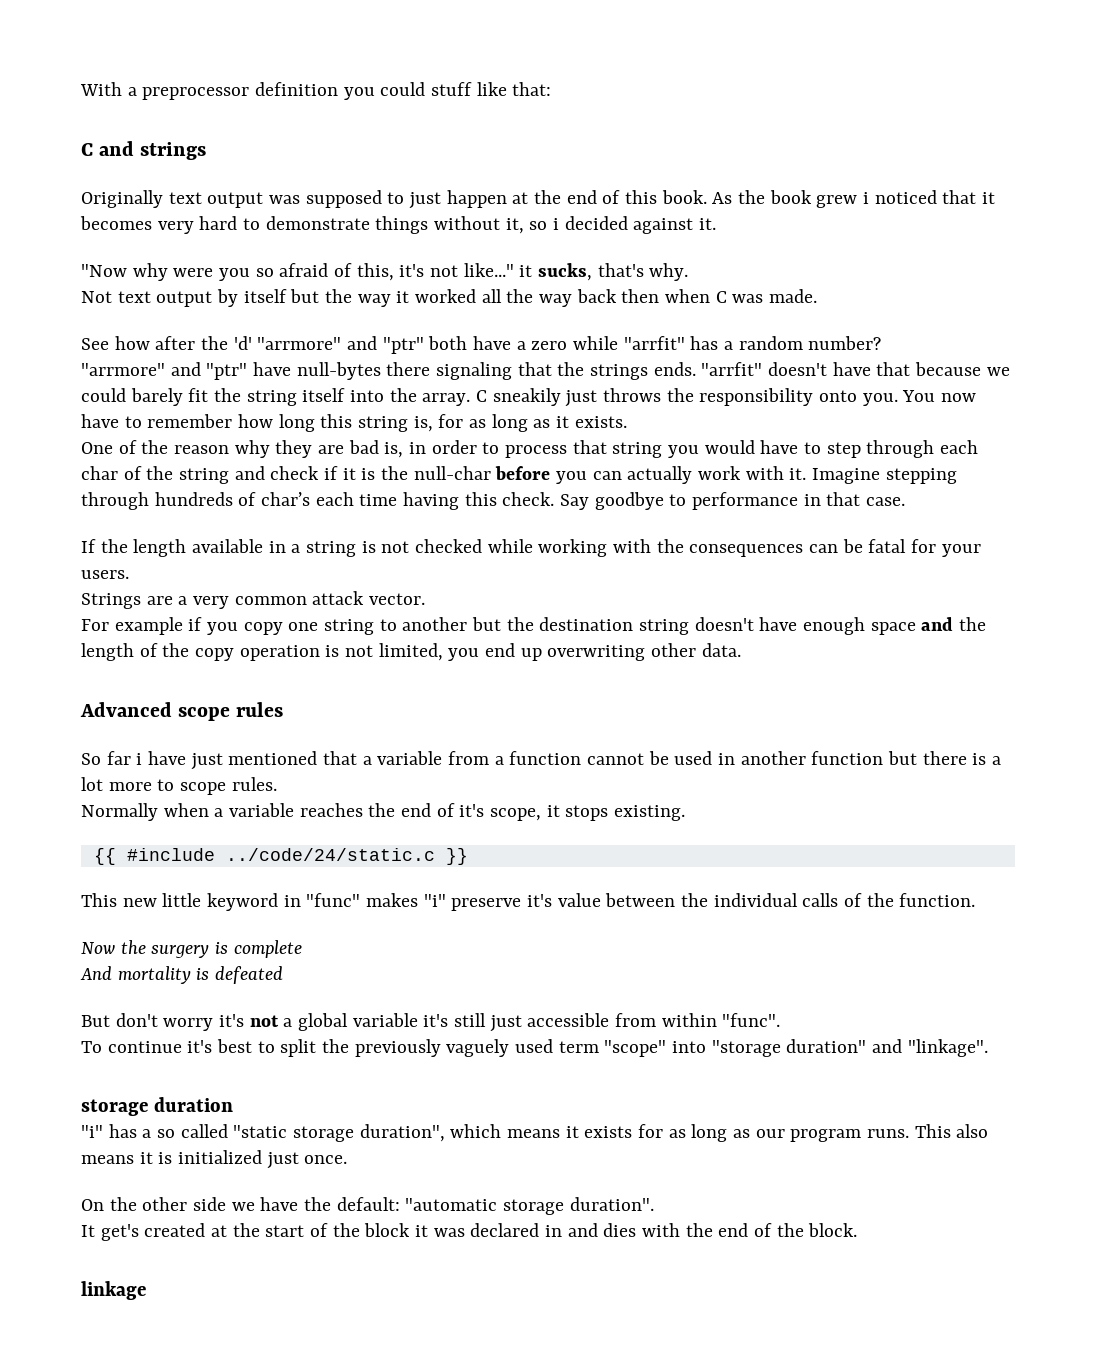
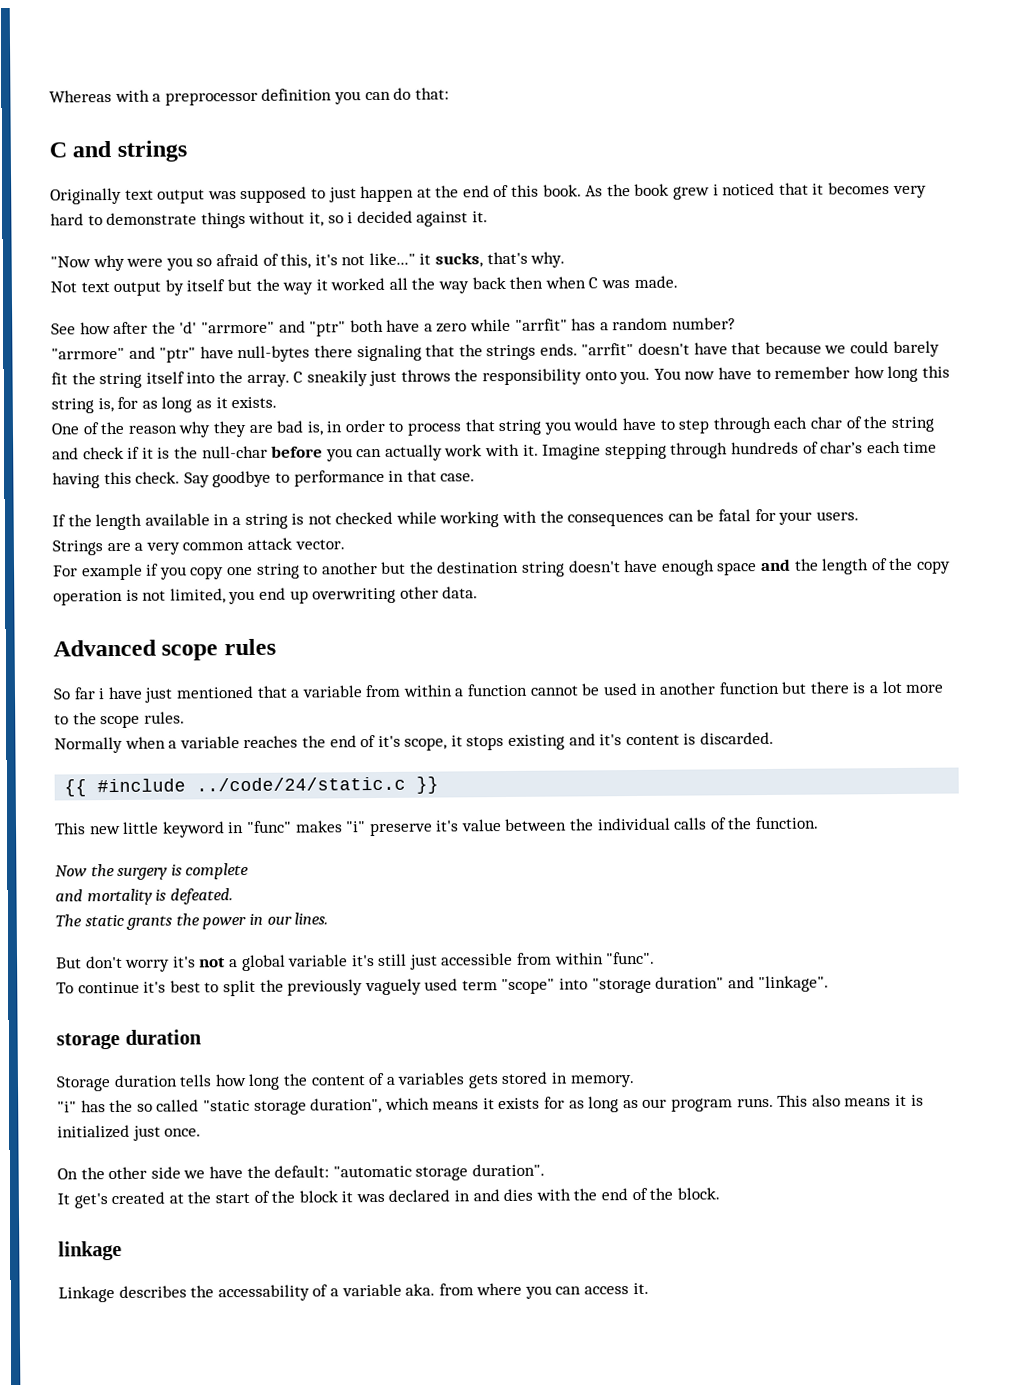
- With a preprocessor definition you could stuff like that:
+ Whereas with a preprocessor definition you can do that:
- So far i have just mentioned that a variable from a function cannot be used in another function but there is a lot more to scope rules.
+ So far i have just mentioned that a variable from within a function cannot be used in another function but there is a lot more to the scope rules.
- Normally when a variable reaches the end of it's scope, it stops existing.
+ Normally when a variable reaches the end of it's scope, it stops existing and it's content is discarded.
- And mortality is defeated
+ and mortality is defeated.
+ The static grants the power in our lines.
+ Storage duration tells how long the content of a variables gets stored in memory.
- "i" has a so called "static storage duration", which means it exists for as long as our program runs.
+ "i" has the so called "static storage duration", which means it exists for as long as our program runs.
+ Linkage describes the accessability of a variable aka. from where you can access it.

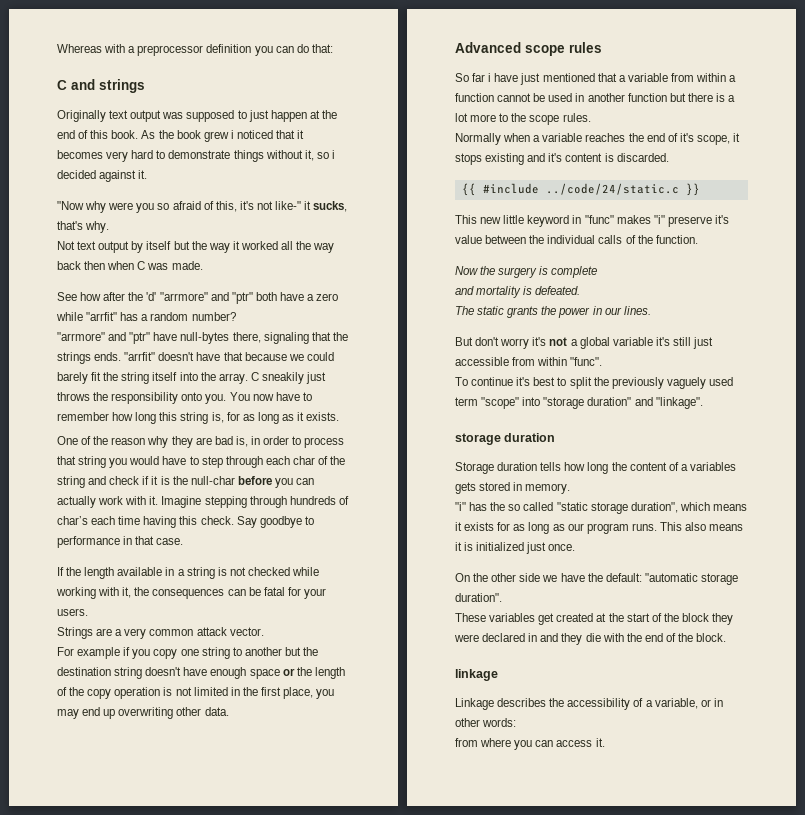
- "Now why were you so afraid of this, it's not like..." it sucks, that's why.
+ "Now why were you so afraid of this, it's not like-" it sucks, that's why.
- "arrmore" and "ptr" have null-bytes there signaling that the strings ends.
+ "arrmore" and "ptr" have null-bytes there, signaling that the strings ends.
- If the length available in a string is not checked while working with the consequences can be fatal for your users.
+ If the length available in a string is not checked while working with it, the consequences can be fatal for your users.
- For example if you copy one string to another but the destination string doesn't have enough space and the length of the copy operation is not limited, you end up overwriting other data.
+ For example if you copy one string to another but the destination string doesn't have enough space or the length of the copy operation is not limited in the first place, you may end up overwriting other data.
- It get's created at the start of the block it was declared in and dies with the end of the block.
+ These variables get created at the start of the block they were declared in and they die with the end of the block.
- Linkage describes the accessability of a variable aka. from where you can access it.
+ Linkage describes the accessibility of a variable, or in other words:
+ from where you can access it.

